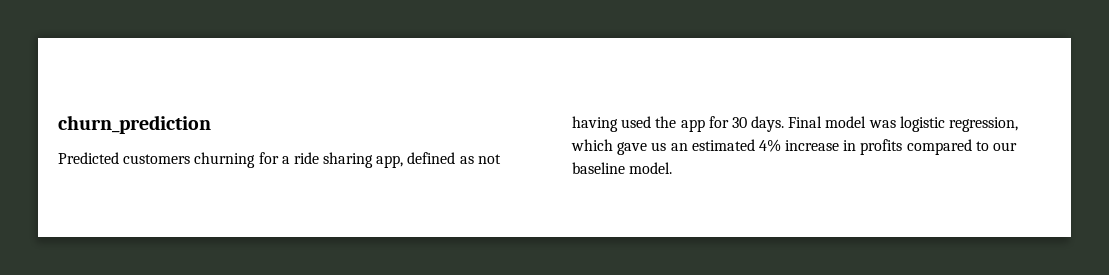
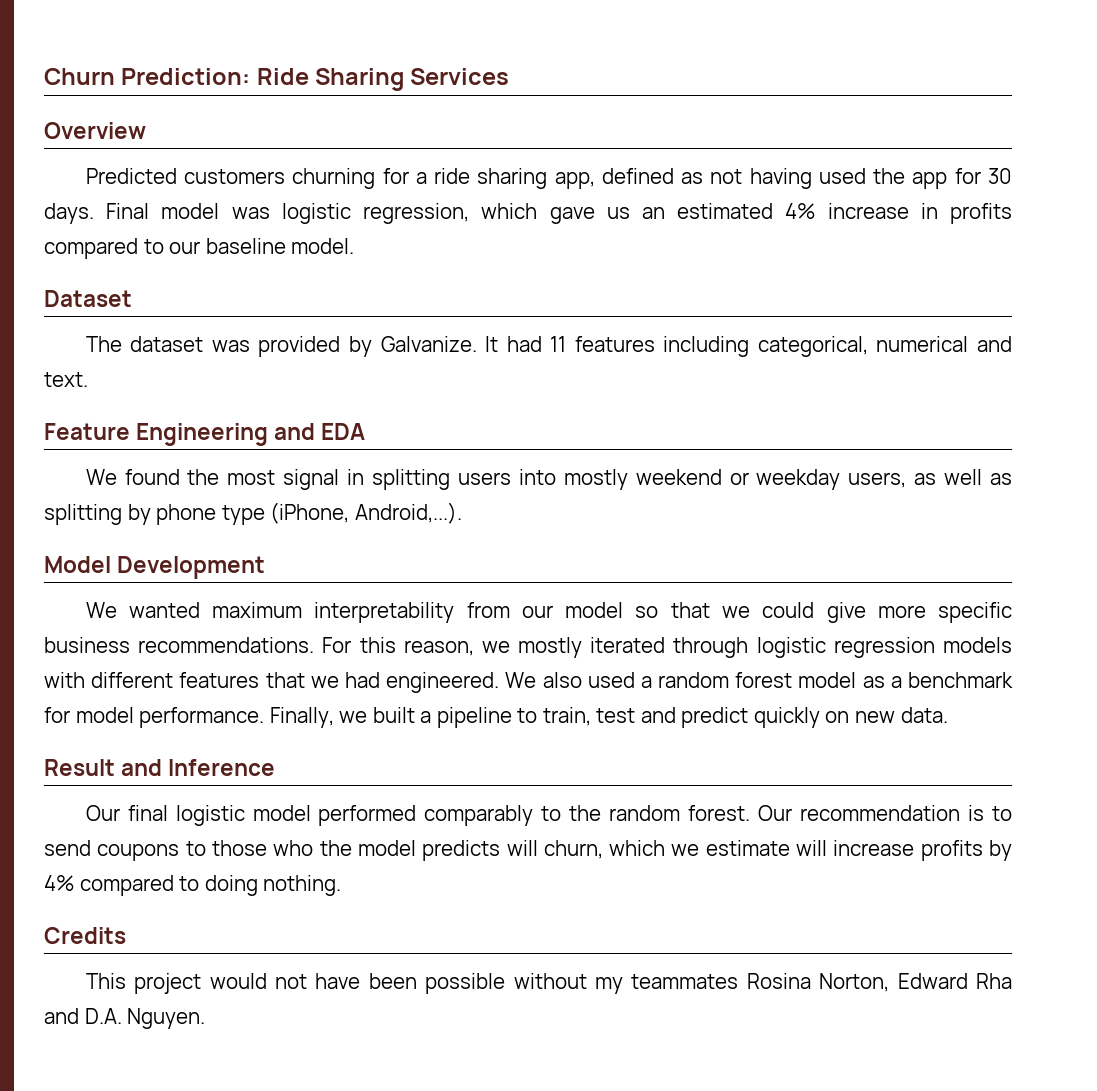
- churn_prediction
+ Churn Prediction: Ride Sharing Services
+ Overview
+ Dataset
+ The dataset was provided by Galvanize. It had 11 features including categorical, numerical and text.
+ Feature Engineering and EDA
+ We found the most signal in splitting users into mostly weekend or weekday users, as well as splitting by phone type (iPhone, Android,...).
+ Model Development
+ We wanted maximum interpretability from our model so that we could give more specific business recommendations. For this reason, we mostly iterated through logistic regression models with different features that we had engineered. We also used a random forest model as a benchmark for model performance. Finally, we built a pipeline to train, test and predict quickly on new data.
+ Result and Inference
+ Our final logistic model performed comparably to the random forest. Our recommendation is to send coupons to those who the model predicts will churn, which we estimate will increase profits by 4% compared to doing nothing.
+ Credits
+ This project would not have been possible without my teammates Rosina Norton, Edward Rha and D.A. Nguyen.

